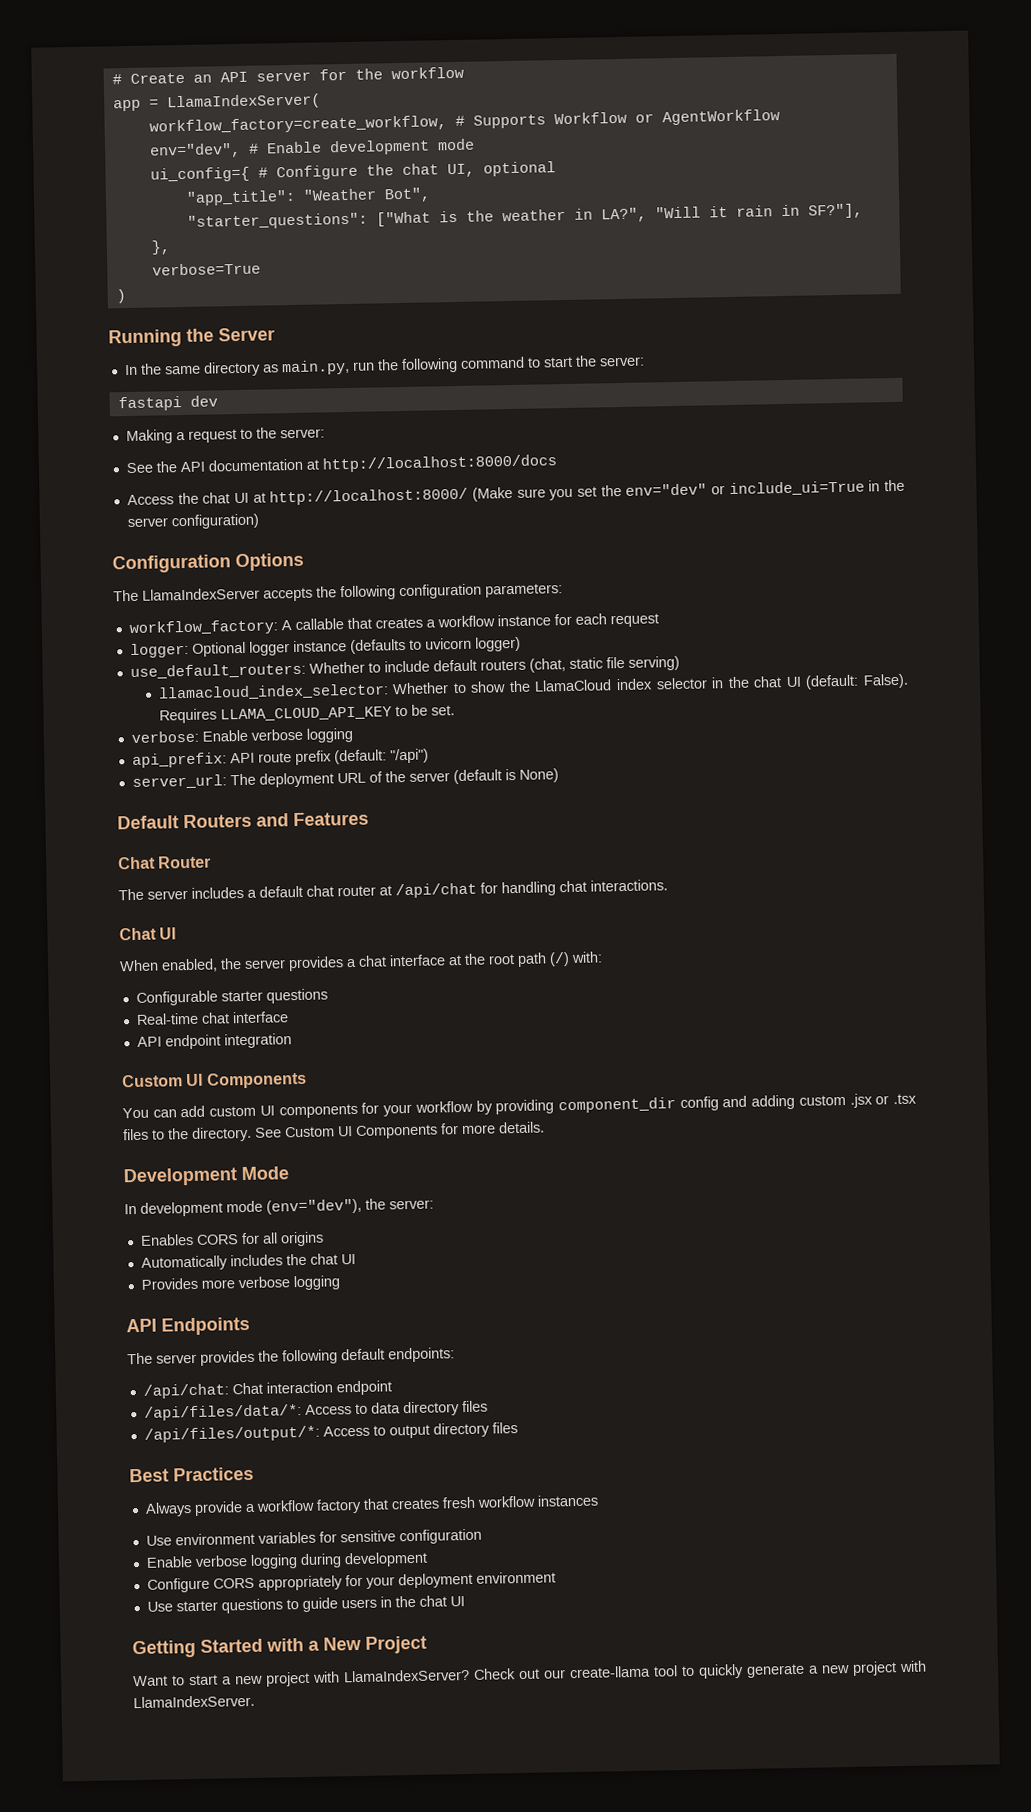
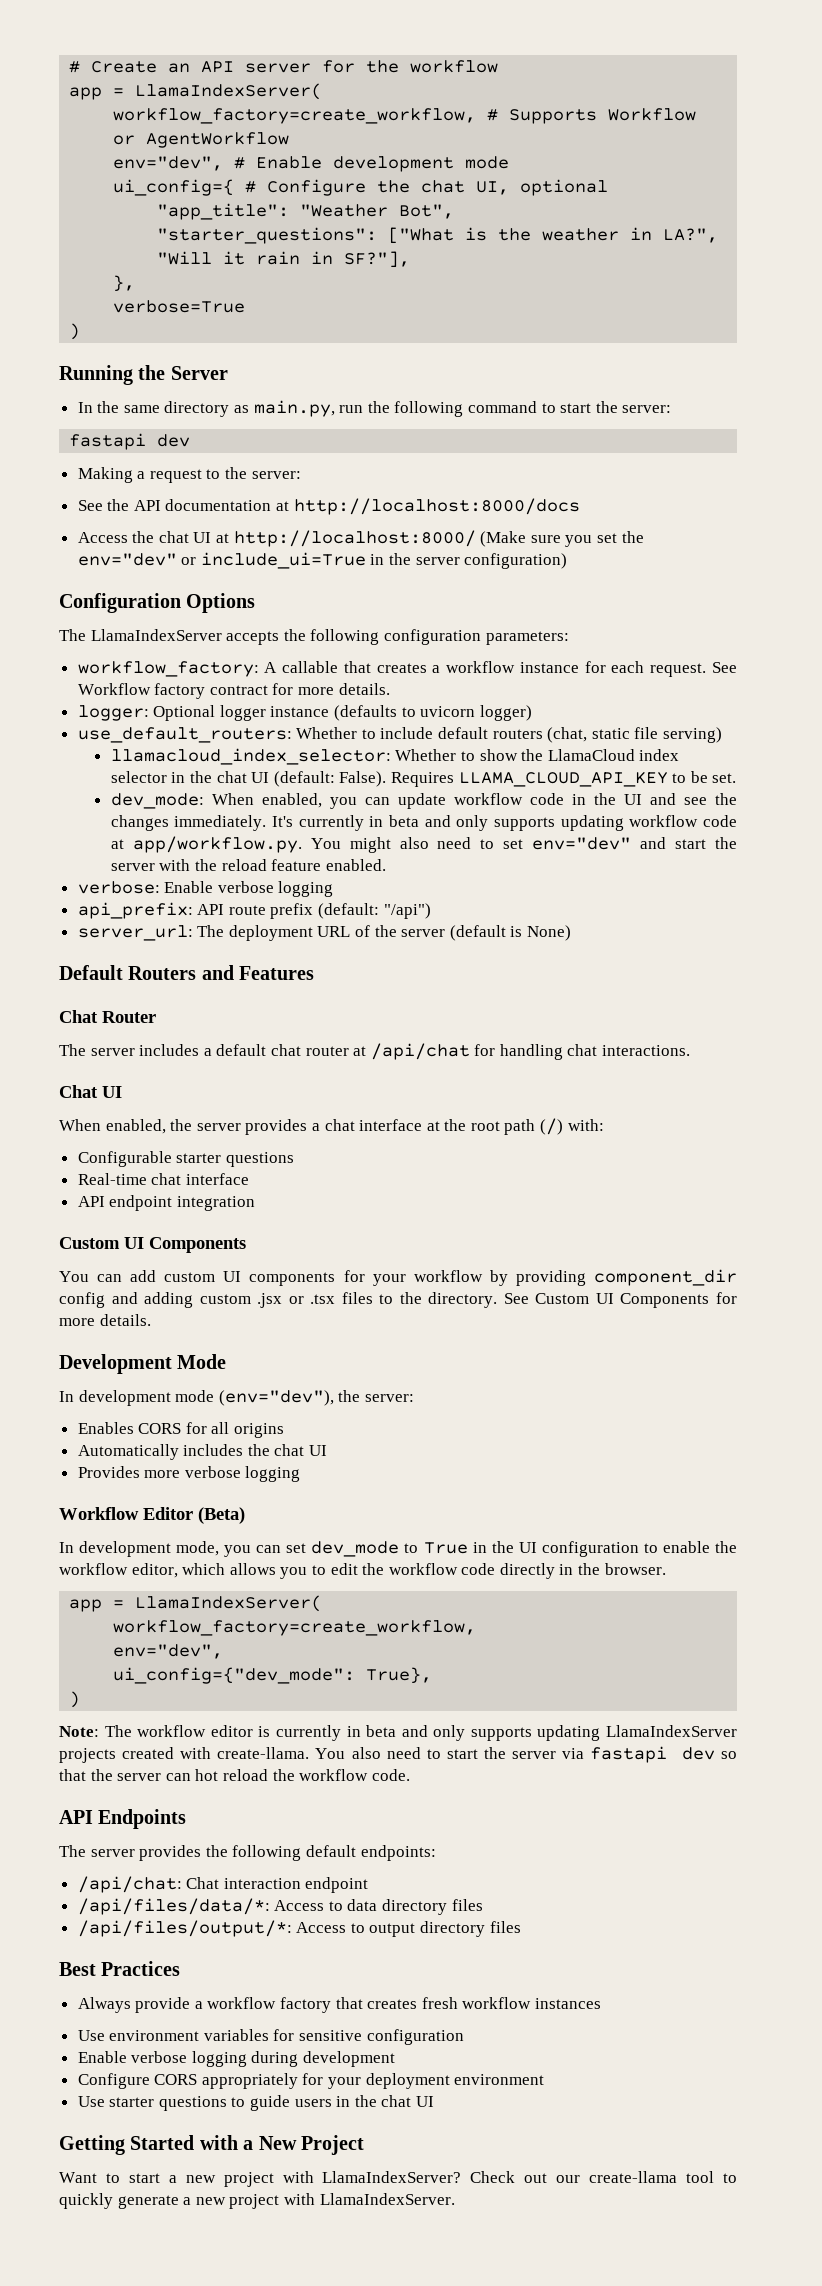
- workflow_factory: A callable that creates a workflow instance for each request
+ workflow_factory: A callable that creates a workflow instance for each request. See Workflow factory contract for more details.
+ dev_mode: When enabled, you can update workflow code in the UI and see the changes immediately. It's currently in beta and only supports updating workflow code at app/workflow.py. You might also need to set env="dev" and start the server with the reload feature enabled.
+ Workflow Editor (Beta)
+ In development mode, you can set dev_mode to True in the UI configuration to enable the workflow editor, which allows you to edit the workflow code directly in the browser.
+ app = LlamaIndexServer(
+ workflow_factory=create_workflow,
+ env="dev",
+ ui_config={"dev_mode": True},
+ )
+ Note: The workflow editor is currently in beta and only supports updating LlamaIndexServer projects created with create-llama. You also need to start the server via fastapi dev so that the server can hot reload the workflow code.

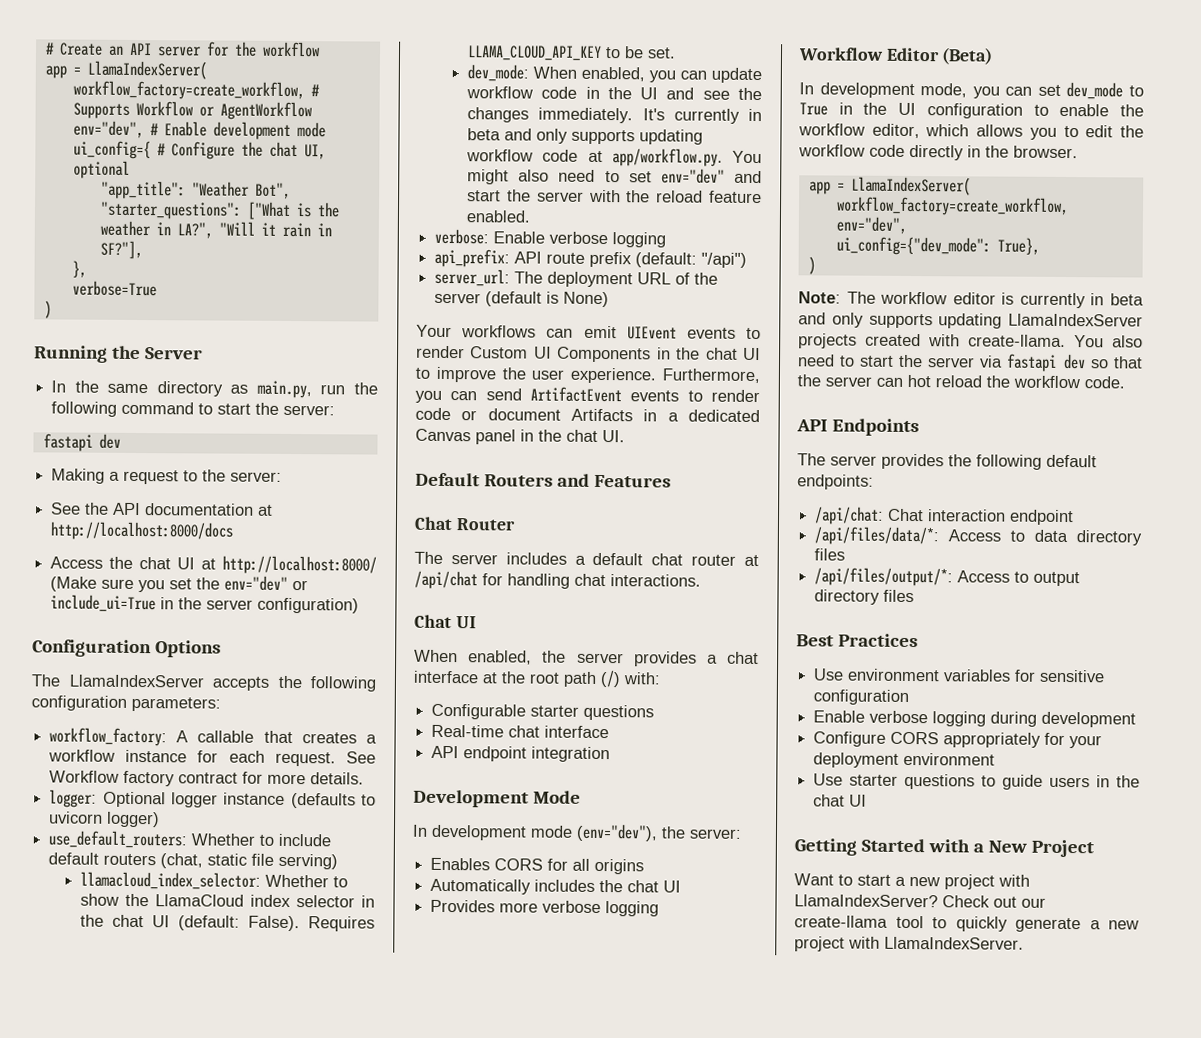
+ Your workflows can emit UIEvent events to render Custom UI Components in the chat UI to improve the user experience. Furthermore, you can send ArtifactEvent events to render code or document Artifacts in a dedicated Canvas panel in the chat UI.
  API endpoint integration
- Custom UI Components
- You can add custom UI components for your workflow by providing component_dir config and adding custom .jsx or .tsx files to the directory. See Custom UI Components for more details.
- Always provide a workflow factory that creates fresh workflow instances

